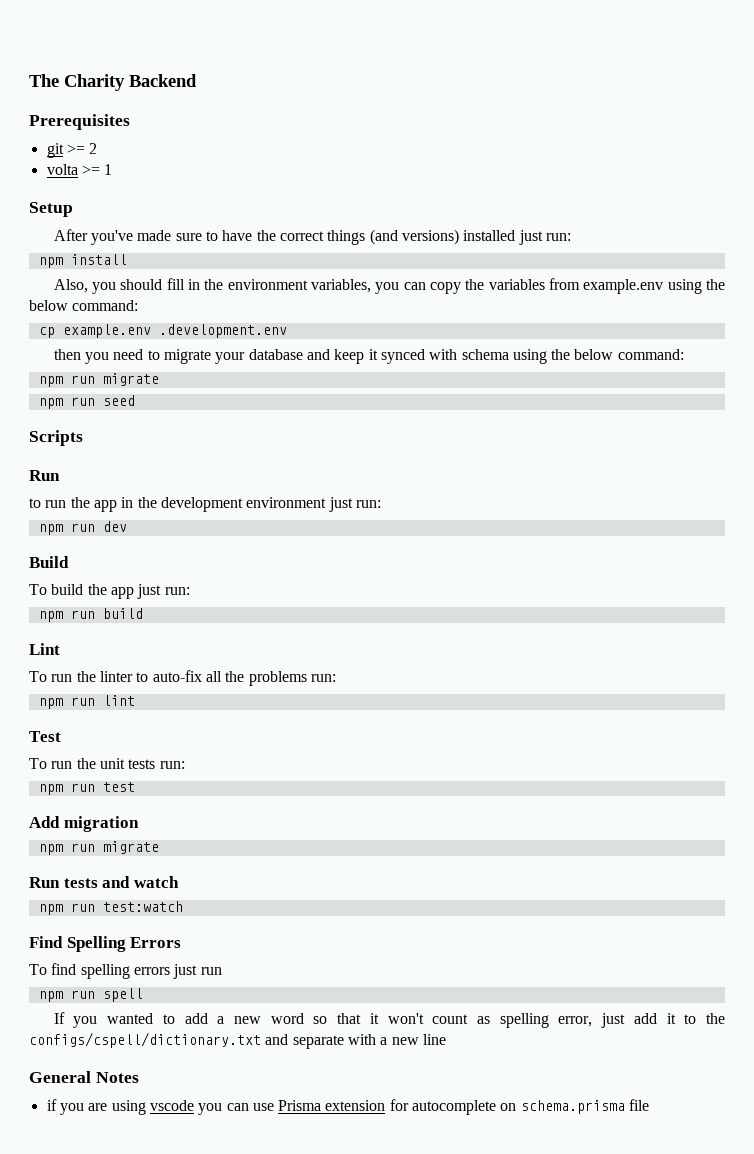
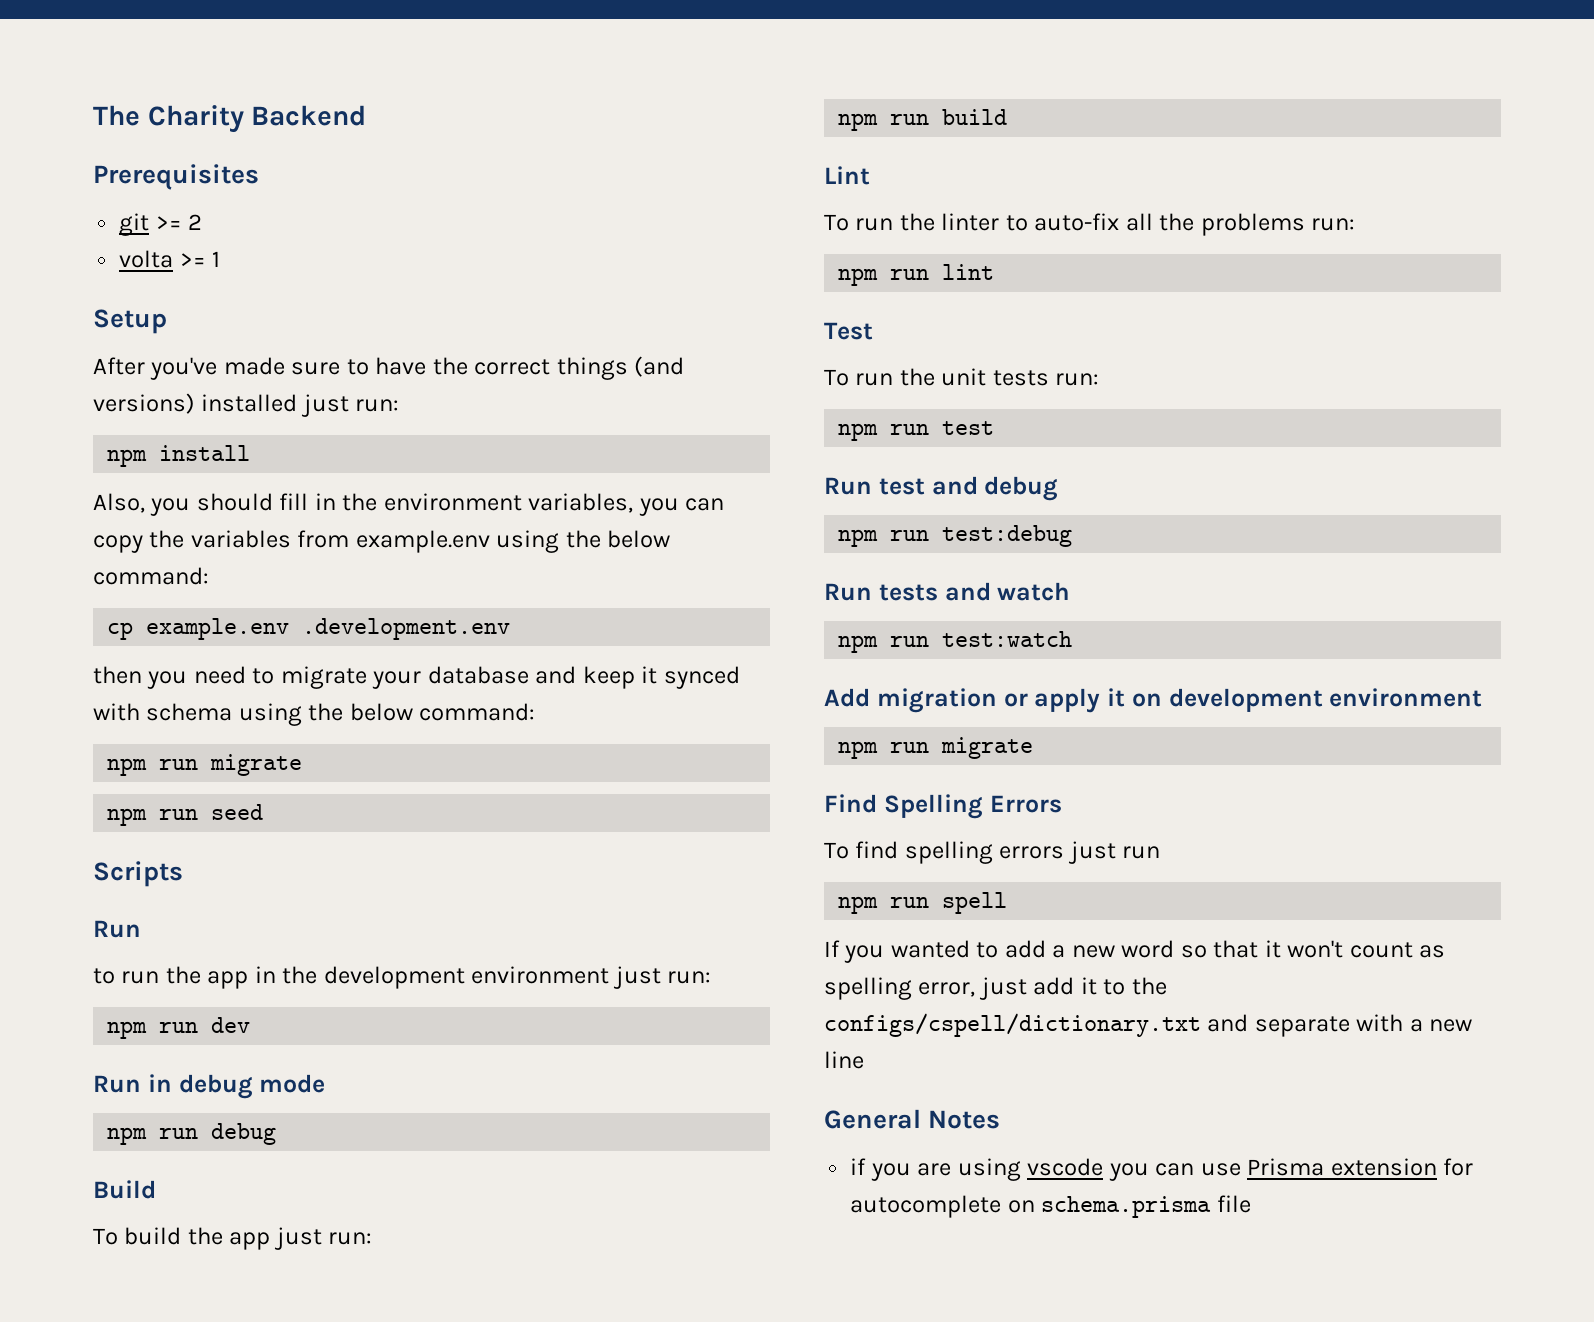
+ Run in debug mode
+ npm run debug
- Add migration
- npm run migrate
+ Run test and debug
+ npm run test:debug
+ Add migration or apply it on development environment
+ npm run migrate

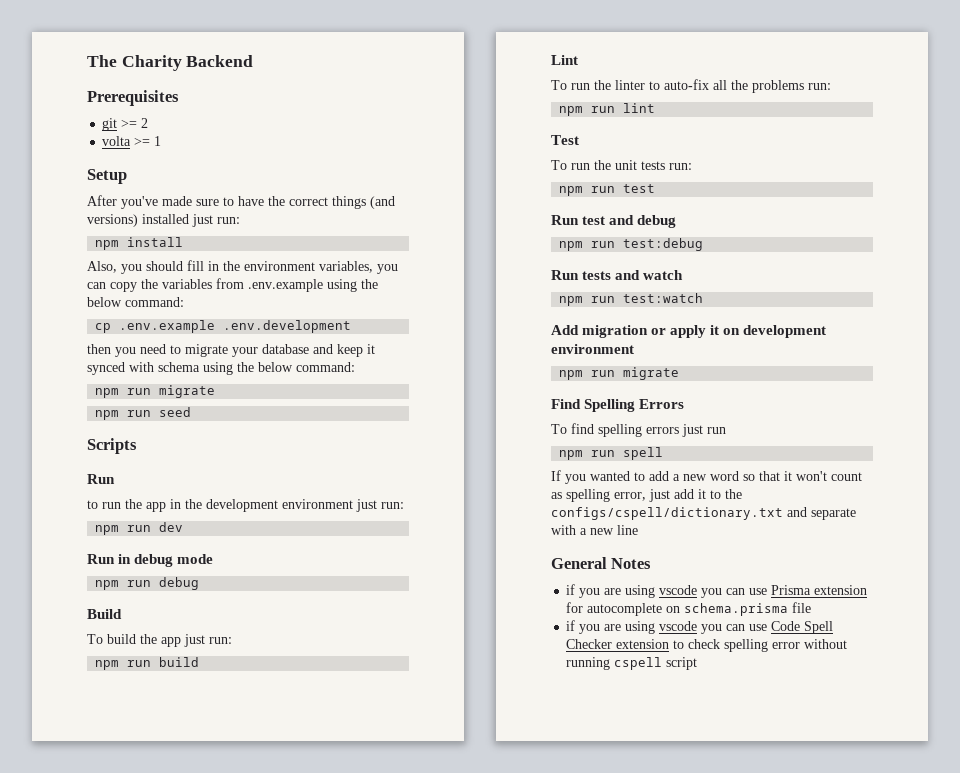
- Also, you should fill in the environment variables, you can copy the variables from example.env using the below command:
+ Also, you should fill in the environment variables, you can copy the variables from .env.example using the below command:
- cp example.env .development.env
+ cp .env.example .env.development
+ if you are using vscode you can use Code Spell Checker extension to check spelling error without running cspell script

